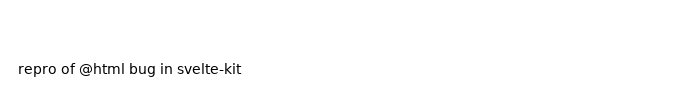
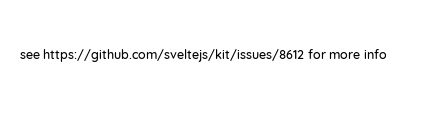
- repro of @html bug in svelte-kit
+ see https://github.com/sveltejs/kit/issues/8612 for more info

